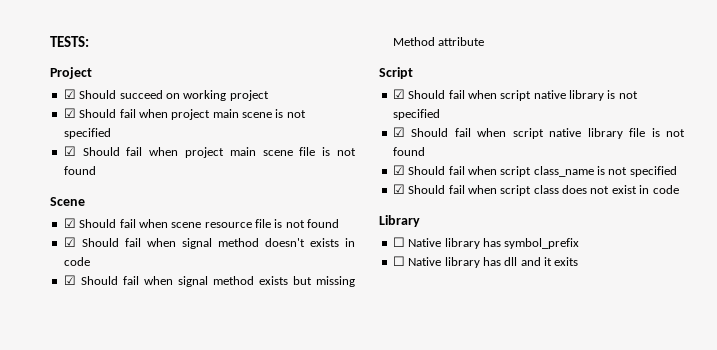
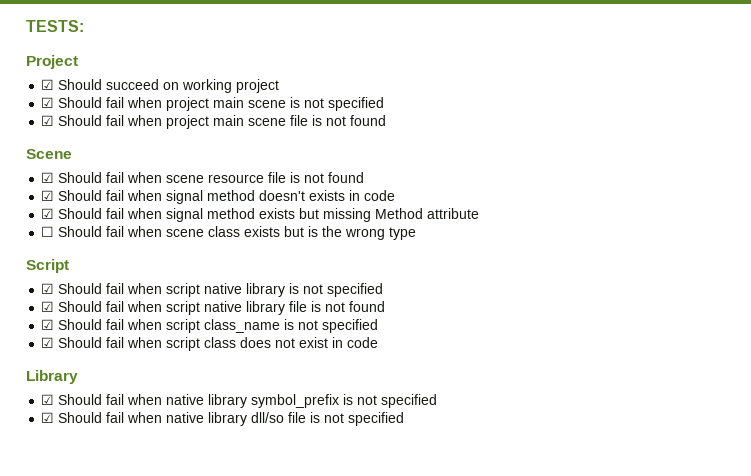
+ ☐ Should fail when scene class exists but is the wrong type
- ☐ Native library has symbol_prefix
- ☐ Native library has dll and it exits
+ ☑ Should fail when native library symbol_prefix is not specified
+ ☑ Should fail when native library dll/so file is not specified

